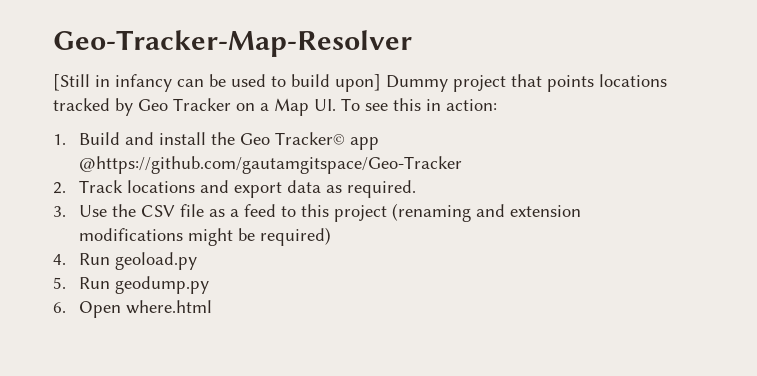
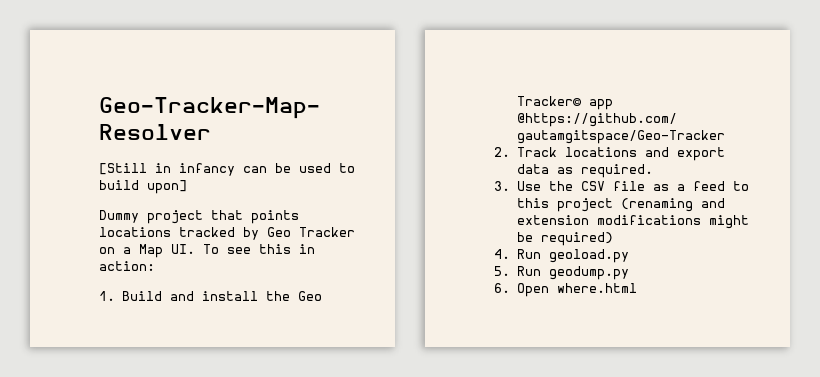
- [Still in infancy can be used to build upon] Dummy project that points locations tracked by Geo Tracker on a Map UI. To see this in action:
+ [Still in infancy can be used to build upon]
+ Dummy project that points locations tracked by Geo Tracker on a Map UI. To see this in action:

